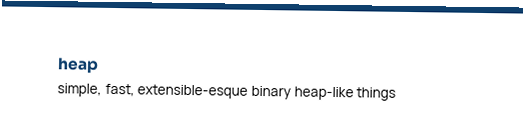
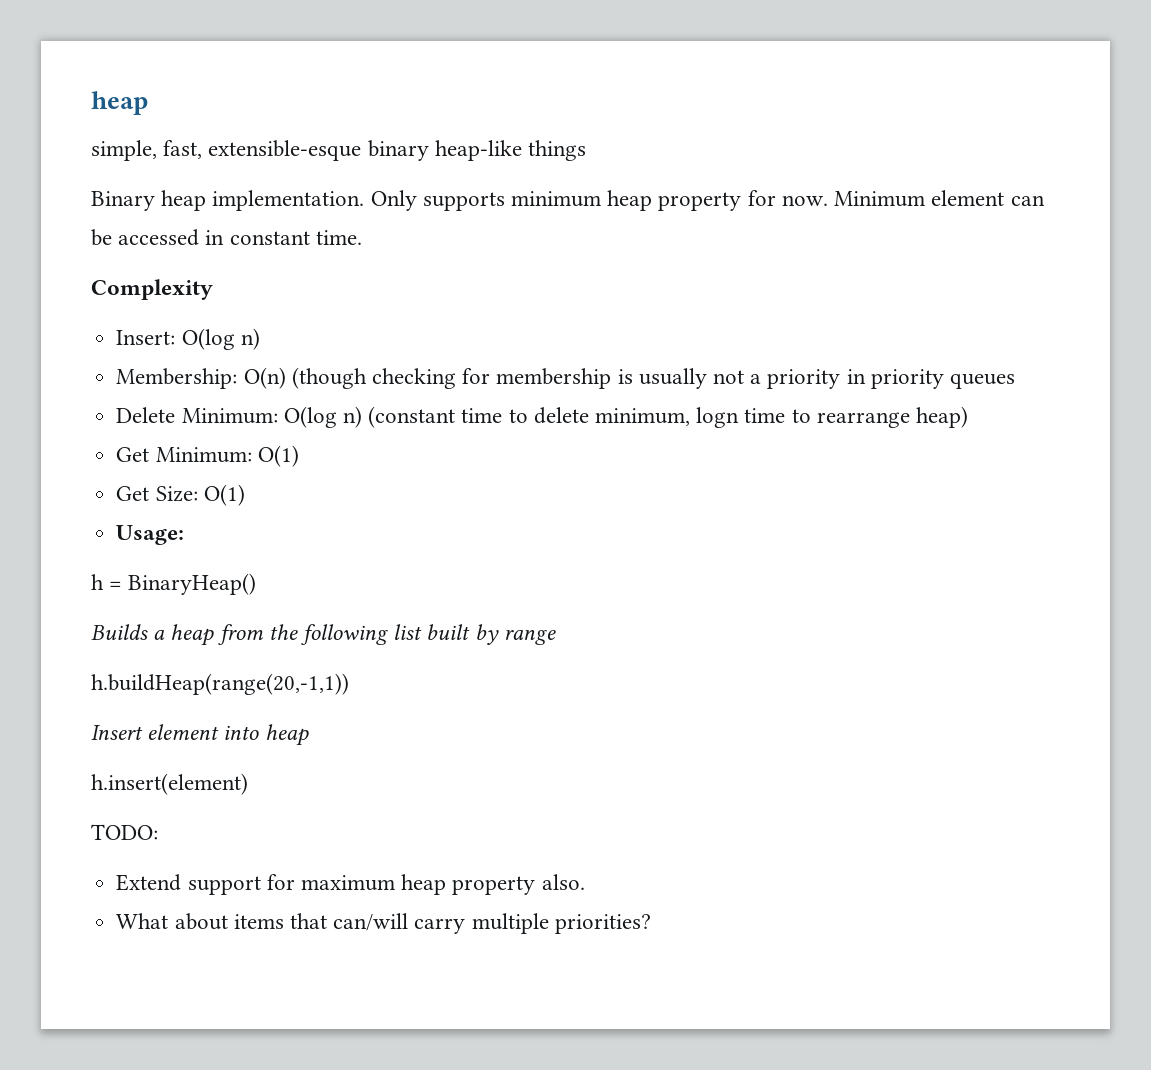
+ Binary heap implementation. Only supports minimum heap property for now. Minimum element can be accessed in constant time.
+ Complexity
+ Insert: O(log n)
+ Membership: O(n) (though checking for membership is usually not a priority in priority queues
+ Delete Minimum: O(log n) (constant time to delete minimum, logn time to rearrange heap)
+ Get Minimum: O(1)
+ Get Size: O(1)
+ Usage:
+ h = BinaryHeap()
+ Builds a heap from the following list built by range
+ h.buildHeap(range(20,-1,1))
+ Insert element into heap
+ h.insert(element)
+ TODO:
+ Extend support for maximum heap property also.
+ What about items that can/will carry multiple priorities?

